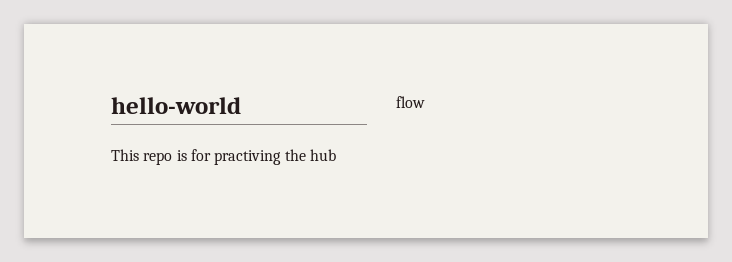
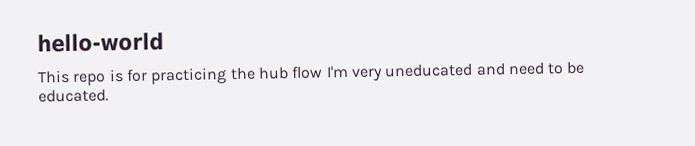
- This repo is for practiving the hub flow
+ This repo is for practicing the hub flow I'm very uneducated and need to be educated.

